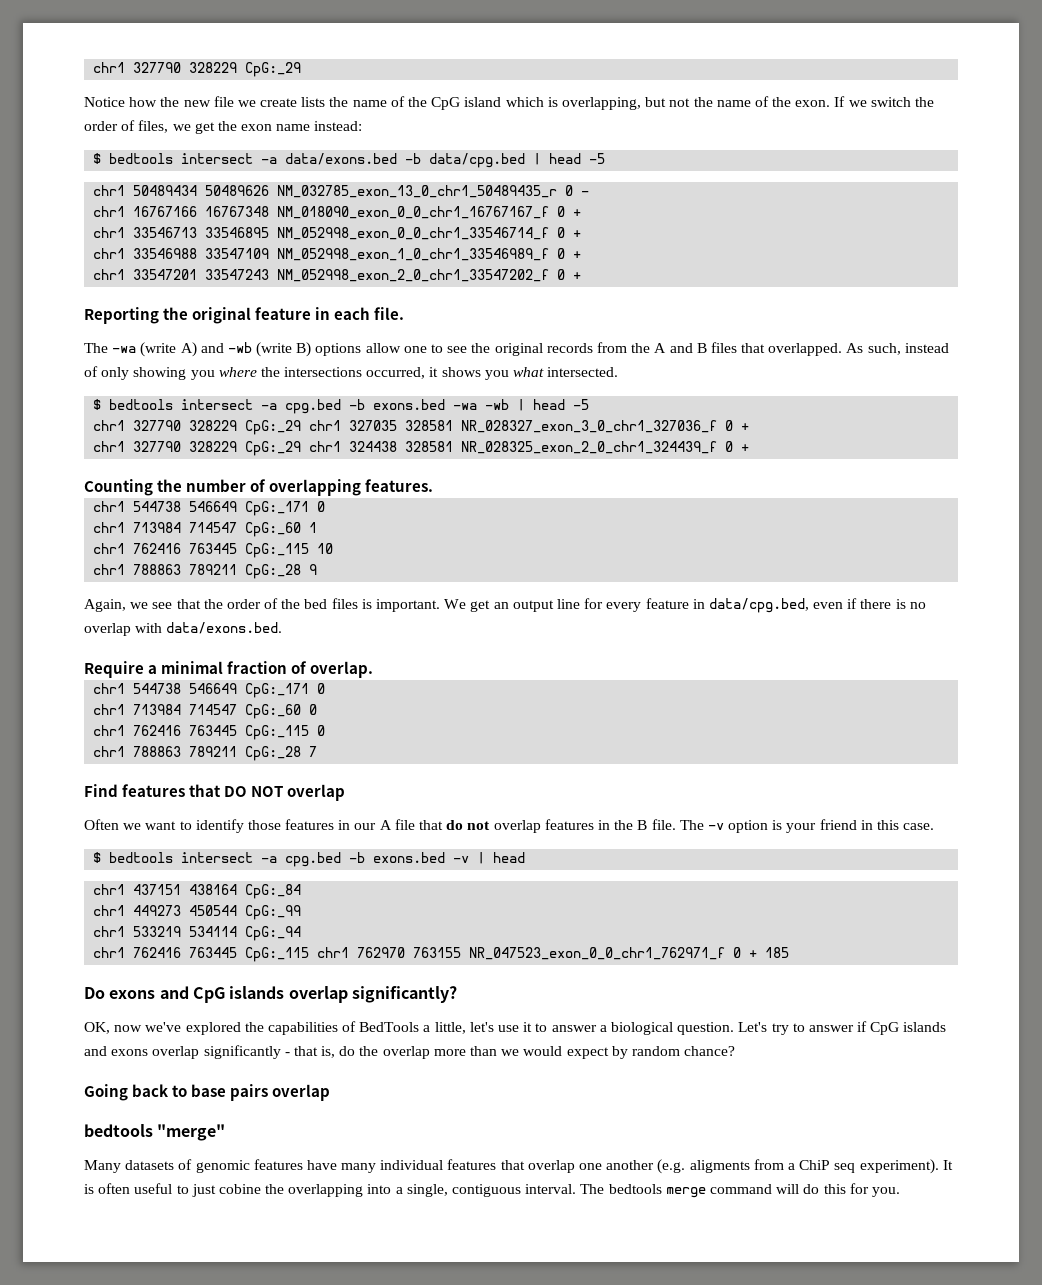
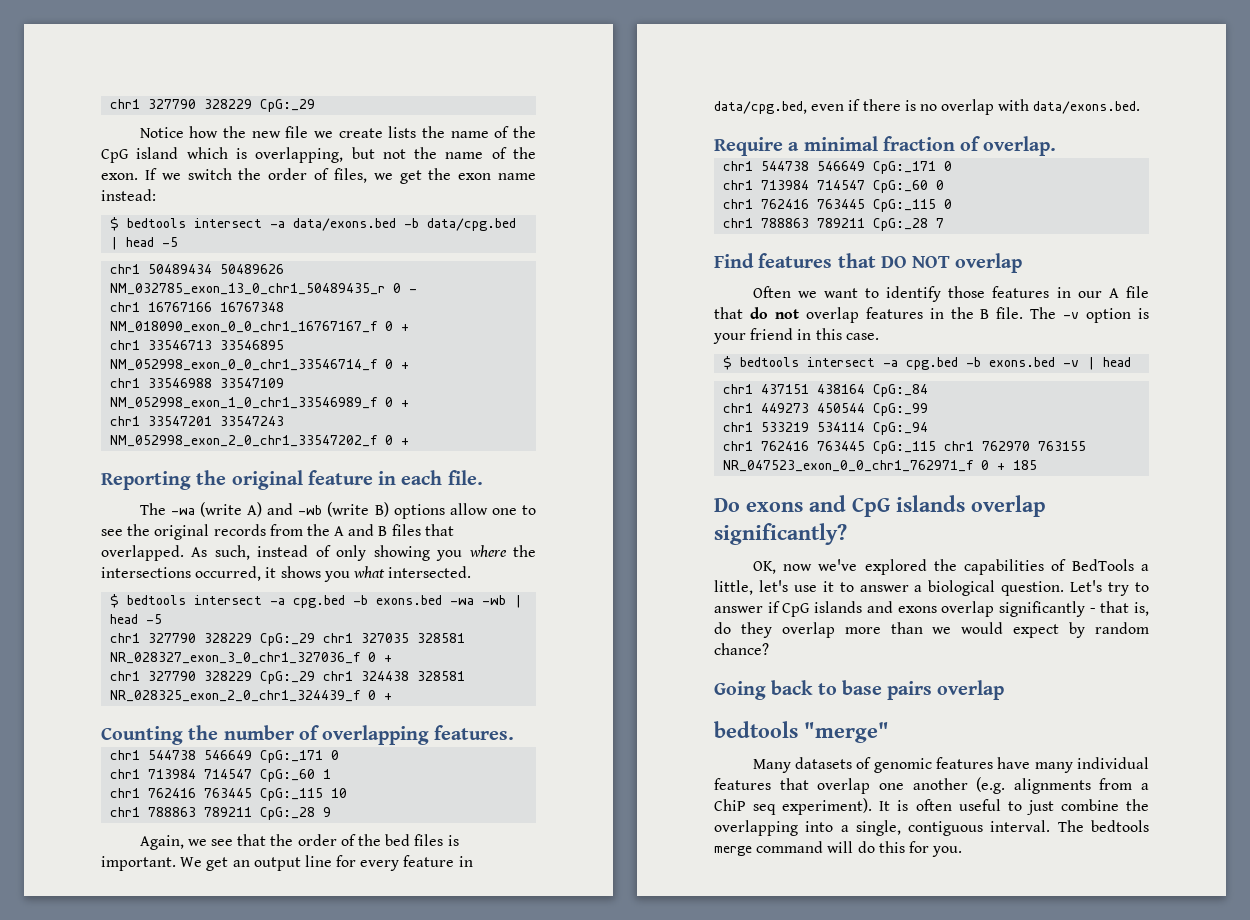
- Let's try to answer if CpG islands and exons overlap significantly - that is, do the overlap more than we would expect by random chance?
+ Let's try to answer if CpG islands and exons overlap significantly - that is, do they overlap more than we would expect by random chance?
- Many datasets of genomic features have many individual features that overlap one another (e.g. aligments from a ChiP seq experiment).
+ Many datasets of genomic features have many individual features that overlap one another (e.g. alignments from a ChiP seq experiment).
- It is often useful to just cobine the overlapping into a single, contiguous interval.
+ It is often useful to just combine the overlapping into a single, contiguous interval.

